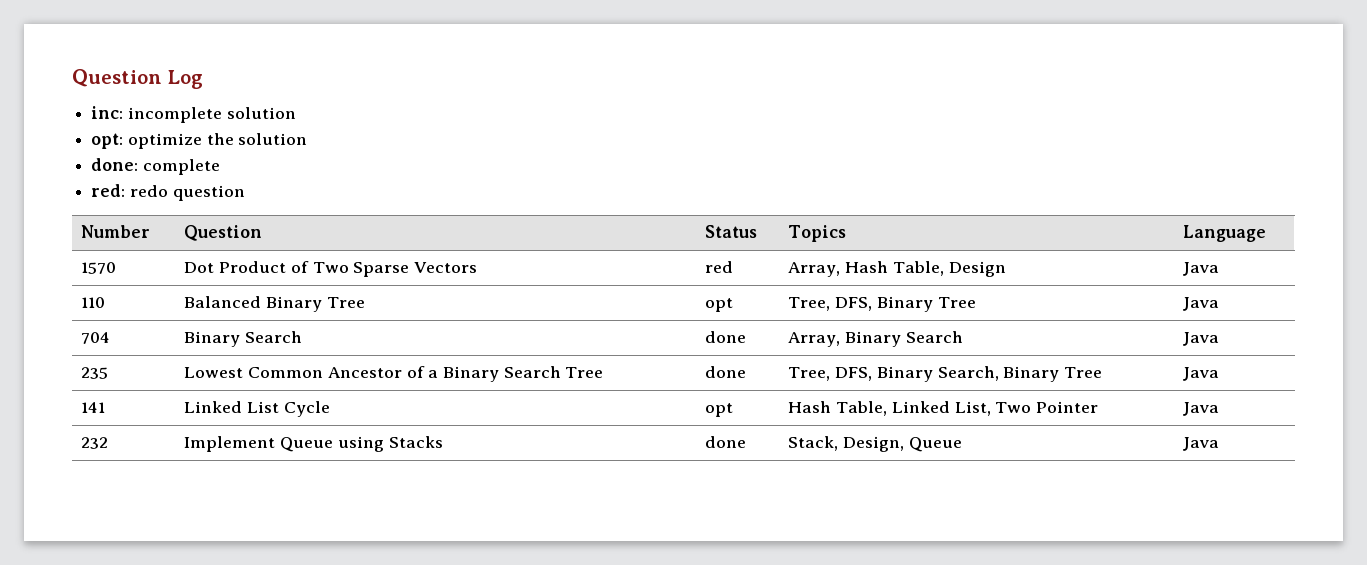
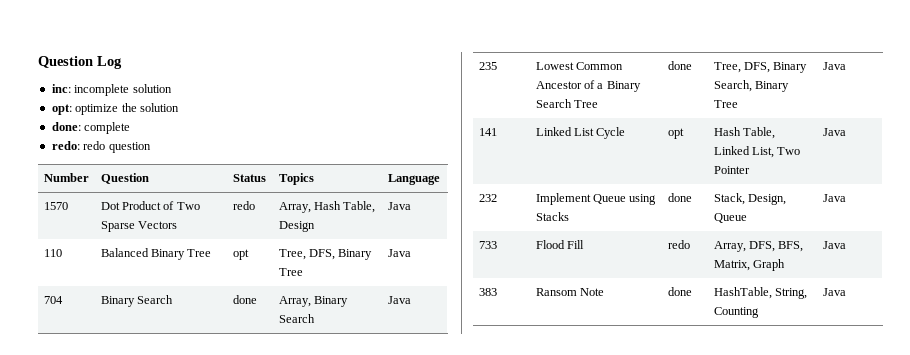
- red: redo question
+ redo: redo question
- 1570 | Dot Product of Two Sparse Vectors | red | Array, Hash Table, Design | Java
+ 1570 | Dot Product of Two Sparse Vectors | redo | Array, Hash Table, Design | Java
+ 733 | Flood Fill | redo | Array, DFS, BFS, Matrix, Graph | Java
+ 383 | Ransom Note | done | HashTable, String, Counting | Java

